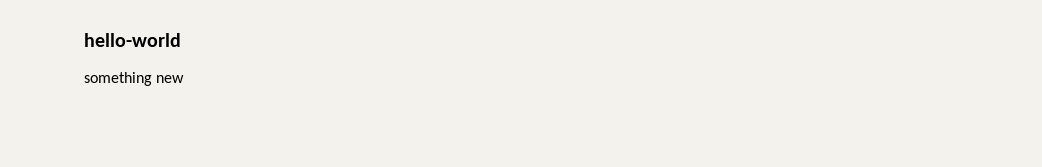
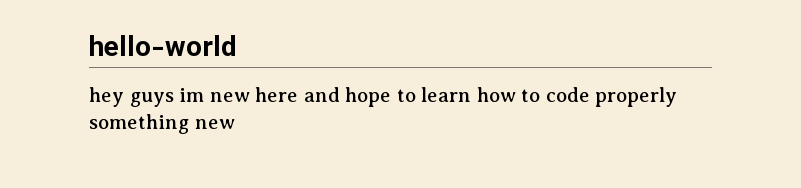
- something new
+ hey guys im new here and hope to learn how to code properly something new

